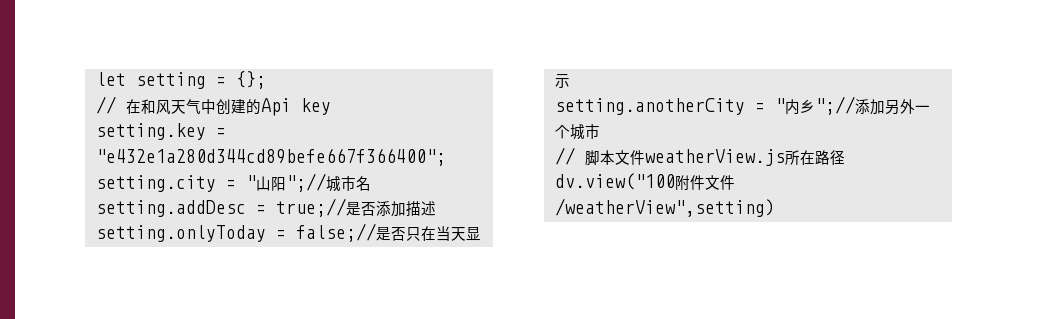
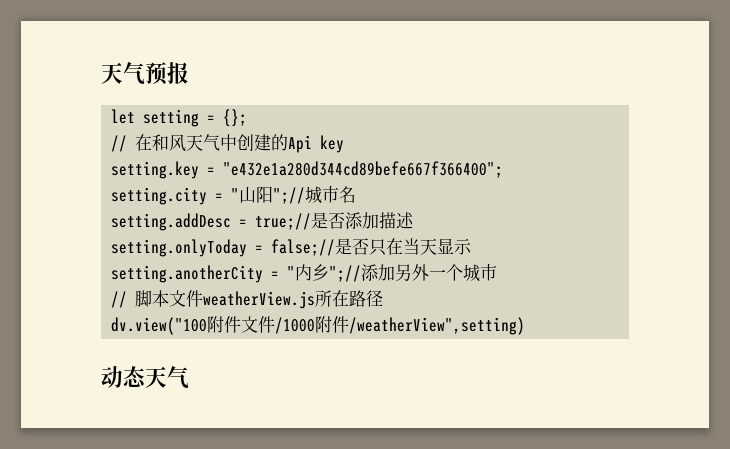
+ 天气预报
- dv.view("100附件文件/weatherView",setting)
+ dv.view("100附件文件/1000附件/weatherView",setting)
+ 动态天气

